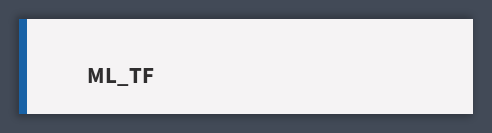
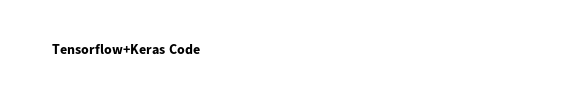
- ML_TF
+ Tensorflow+Keras Code

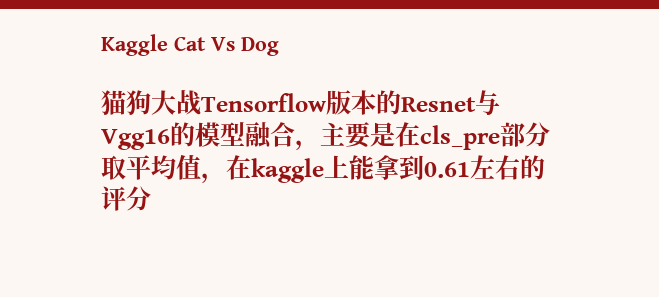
- Tensorflow+Keras Code
+ Kaggle Cat Vs Dog
+ 猫狗大战Tensorflow版本的Resnet与Vgg16的模型融合，主要是在cls_pre部分取平均值，在kaggle上能拿到0.61左右的评分

